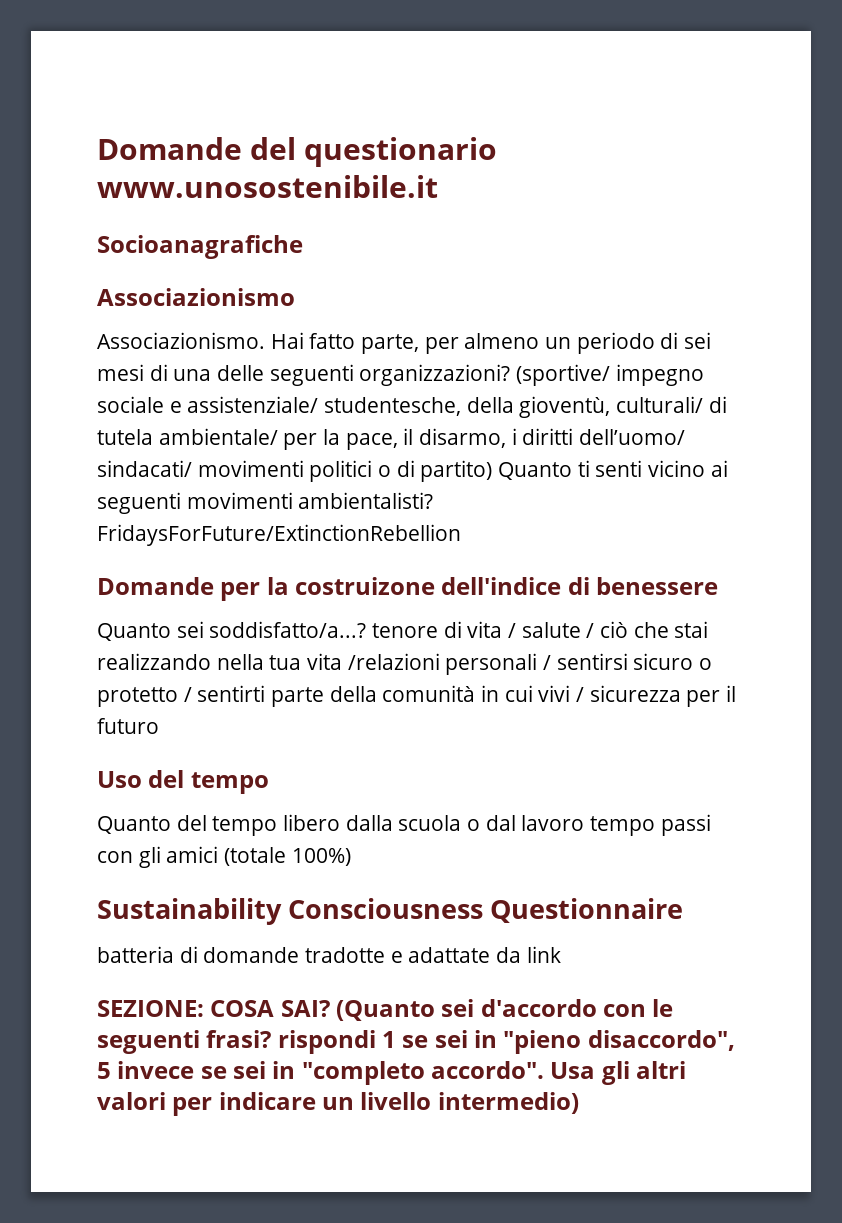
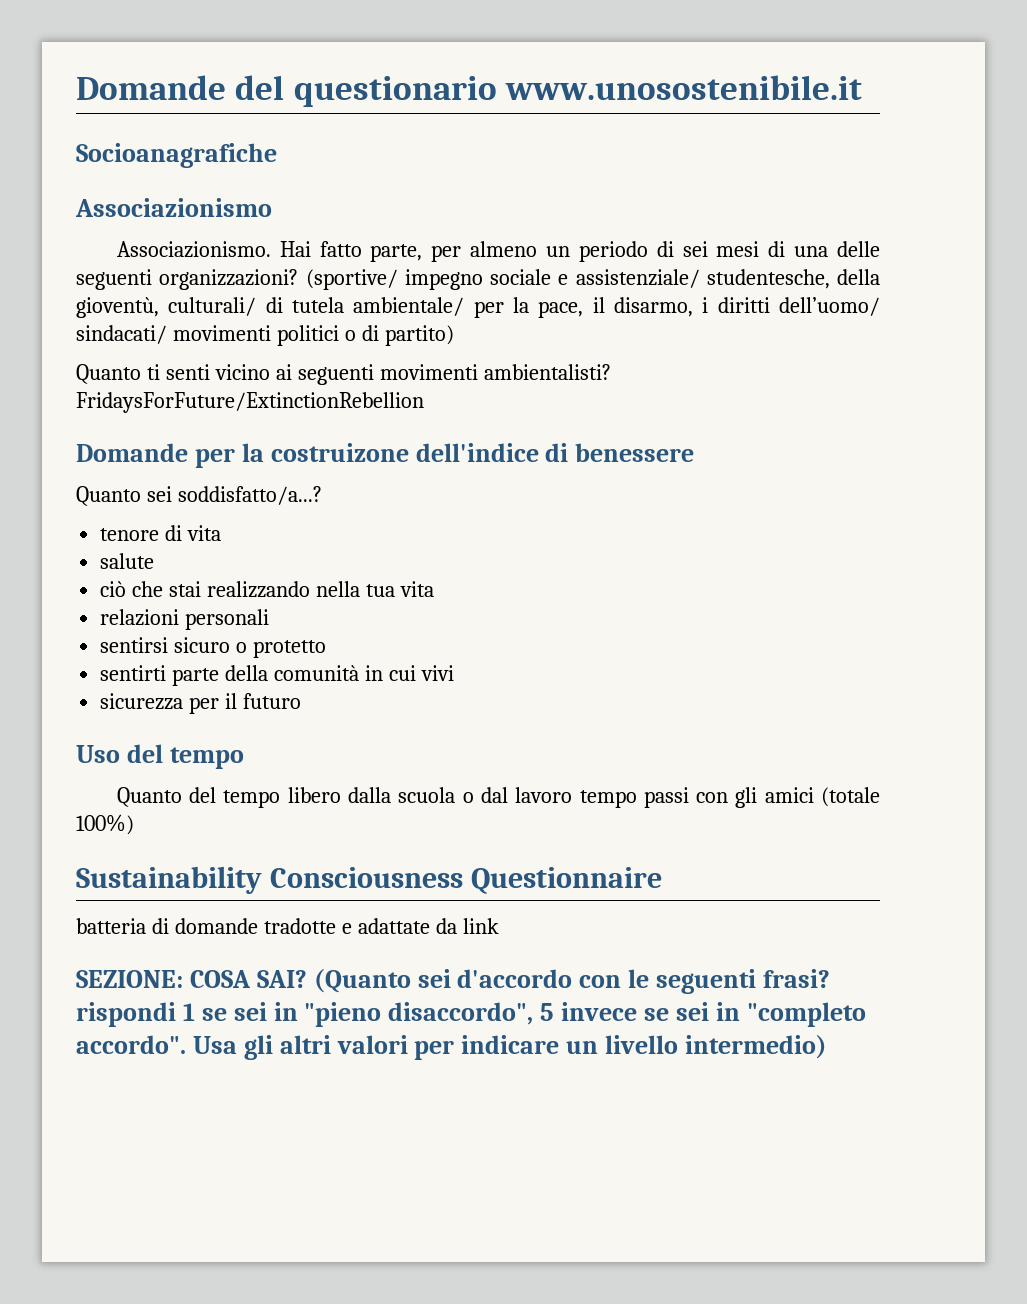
- (sportive/ impegno sociale e assistenziale/ studentesche, della gioventù, culturali/ di tutela ambientale/ per la pace, il disarmo, i diritti dell’uomo/ sindacati/ movimenti politici o di partito) Quanto ti senti vicino ai seguenti movimenti ambientalisti?
+ (sportive/ impegno sociale e assistenziale/ studentesche, della gioventù, culturali/ di tutela ambientale/ per la pace, il disarmo, i diritti dell’uomo/ sindacati/ movimenti politici o di partito)
+ Quanto ti senti vicino ai seguenti movimenti ambientalisti?
- Quanto sei soddisfatto/a...? tenore di vita / salute / ciò che stai realizzando nella tua vita /relazioni personali / sentirsi sicuro o protetto / sentirti parte della comunità in cui vivi / sicurezza per il futuro
+ Quanto sei soddisfatto/a...?
+ tenore di vita
+ salute
+ ciò che stai realizzando nella tua vita
+ relazioni personali
+ sentirsi sicuro o protetto
+ sentirti parte della comunità in cui vivi
+ sicurezza per il futuro

